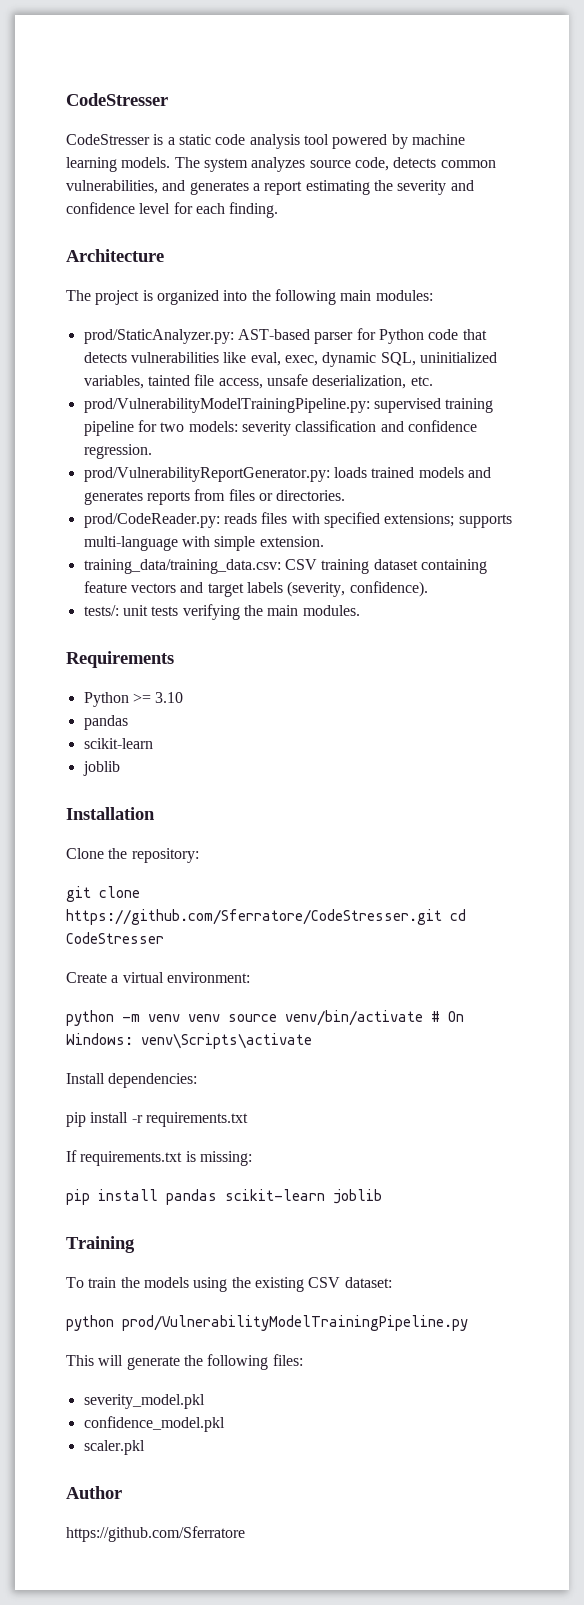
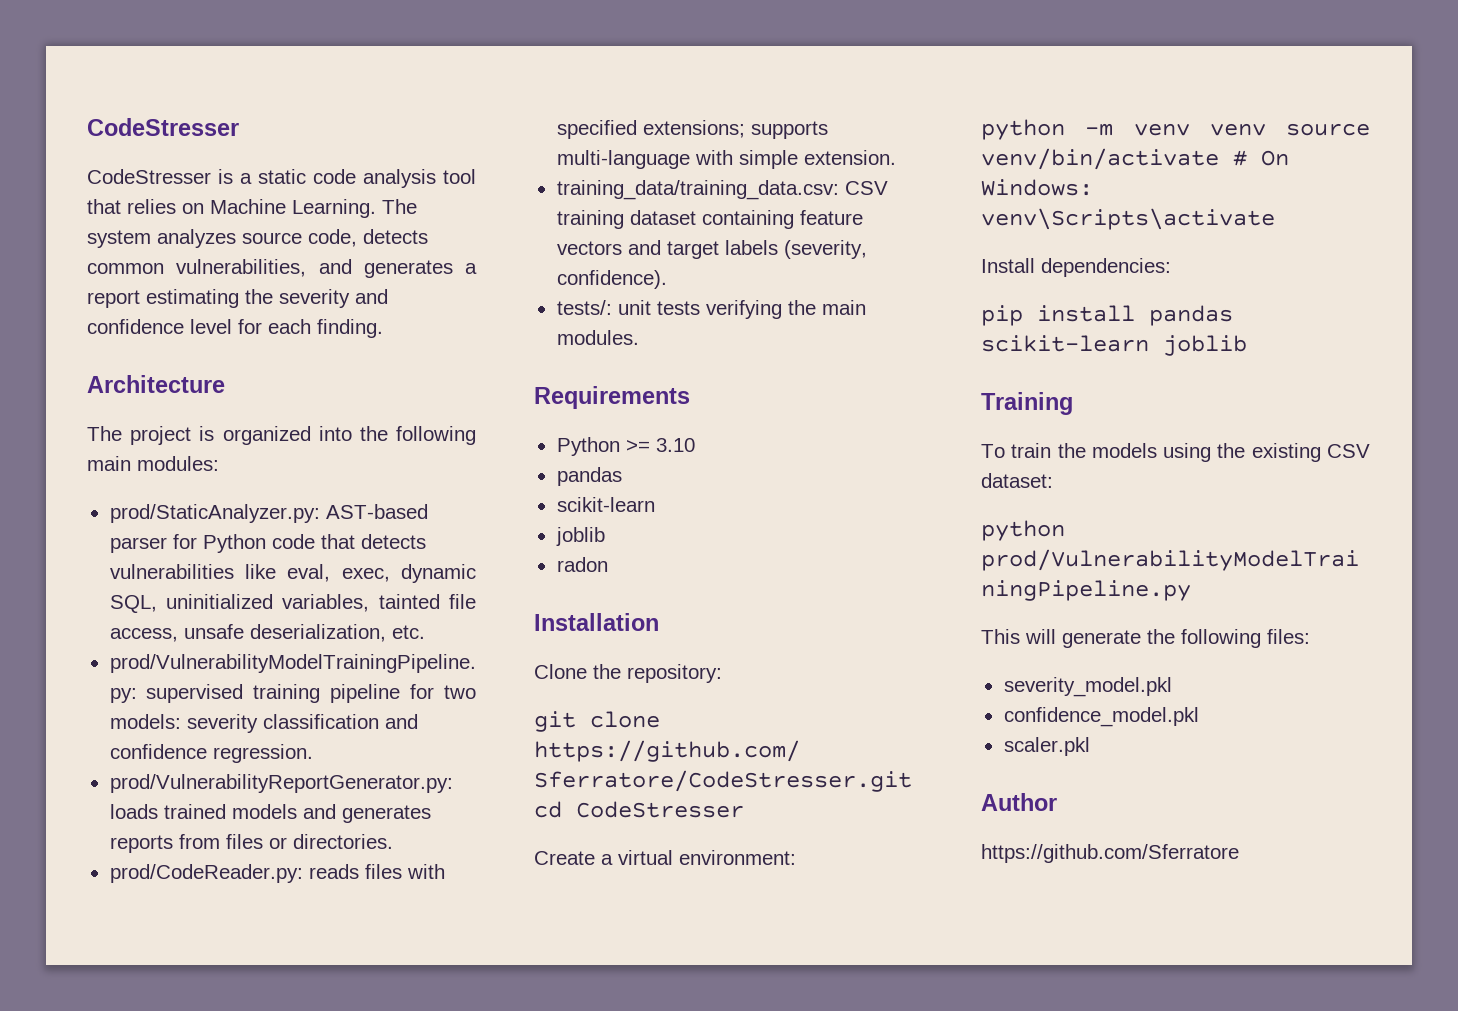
- CodeStresser is a static code analysis tool powered by machine learning models.
+ CodeStresser is a static code analysis tool that relies on Machine Learning.
+ radon
- pip install -r requirements.txt
- If requirements.txt is missing:

